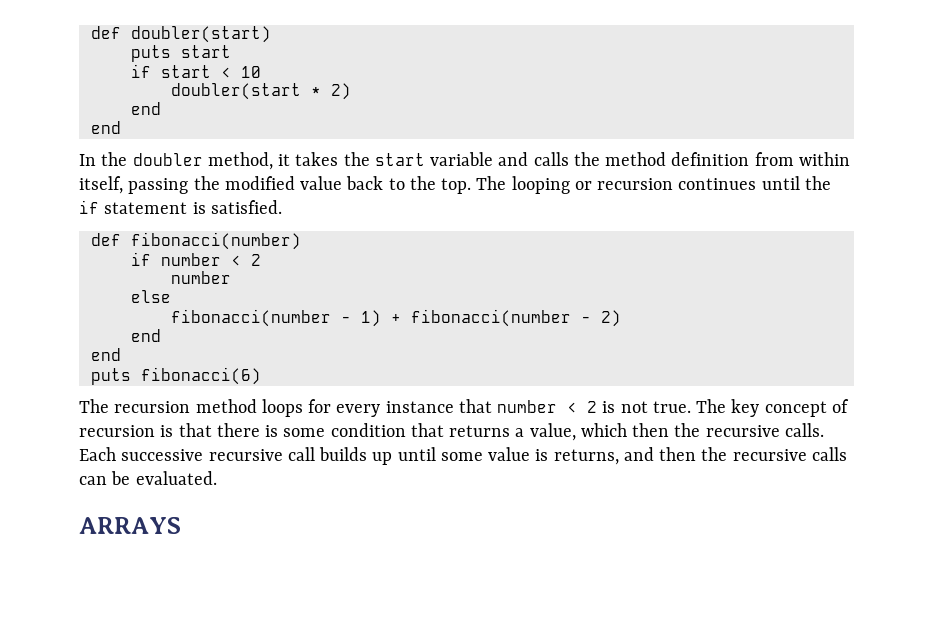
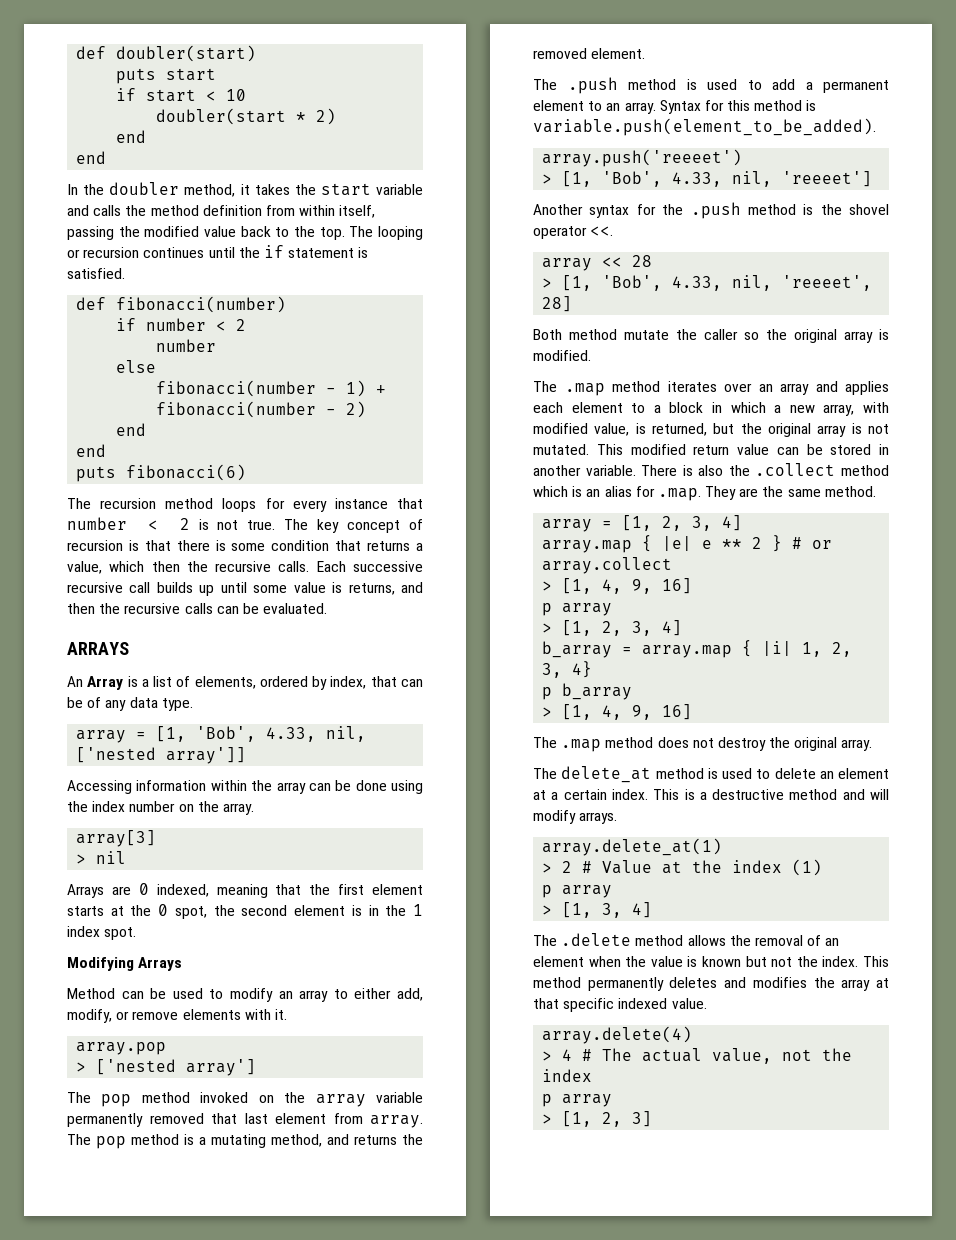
+ An Array is a list of elements, ordered by index, that can be of any data type.
+ array = [1, 'Bob', 4.33, nil, ['nested array']]
+ Accessing information within the array can be done using the index number on the array.
+ array[3]
+ > nil
+ Arrays are 0 indexed, meaning that the first element starts at the 0 spot, the second element is in the 1 index spot.
+ Modifying Arrays
+ Method can be used to modify an array to either add, modify, or remove elements with it.
+ array.pop
+ > ['nested array']
+ The pop method invoked on the array variable permanently removed that last element from array. The pop method is a mutating method, and returns the removed element.
+ The .push method is used to add a permanent element to an array. Syntax for this method is variable.push(element_to_be_added).
+ array.push('reeeet')
+ > [1, 'Bob', 4.33, nil, 'reeeet']
+ Another syntax for the .push method is the shovel operator <<.
+ array << 28
+ > [1, 'Bob', 4.33, nil, 'reeeet', 28]
+ Both method mutate the caller so the original array is modified.
+ The .map method iterates over an array and applies each element to a block in which a new array, with modified value, is returned, but the original array is not mutated. This modified return value can be stored in another variable. There is also the .collect method which is an alias for .map. They are the same method.
+ array = [1, 2, 3, 4]
+ array.map { |e| e ** 2 } # or array.collect
+ > [1, 4, 9, 16]
+ p array
+ > [1, 2, 3, 4]
+ b_array = array.map { |i| 1, 2, 3, 4}
+ p b_array
+ > [1, 4, 9, 16]
+ The .map method does not destroy the original array.
+ The delete_at method is used to delete an element at a certain index. This is a destructive method and will modify arrays.
+ array.delete_at(1)
+ > 2 # Value at the index (1)
+ p array
+ > [1, 3, 4]
+ The .delete method allows the removal of an element when the value is known but not the index. This method permanently deletes and modifies the array at that specific indexed value.
+ array.delete(4)
+ > 4 # The actual value, not the index
+ p array
+ > [1, 2, 3]

